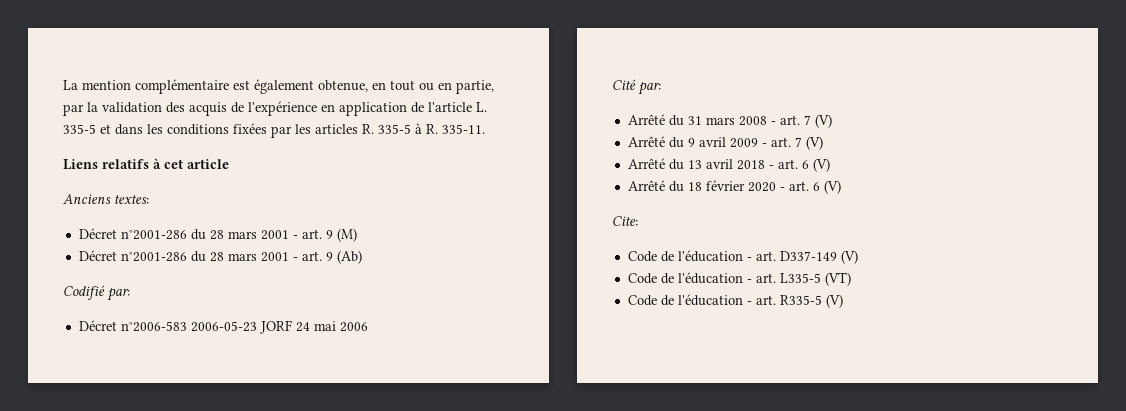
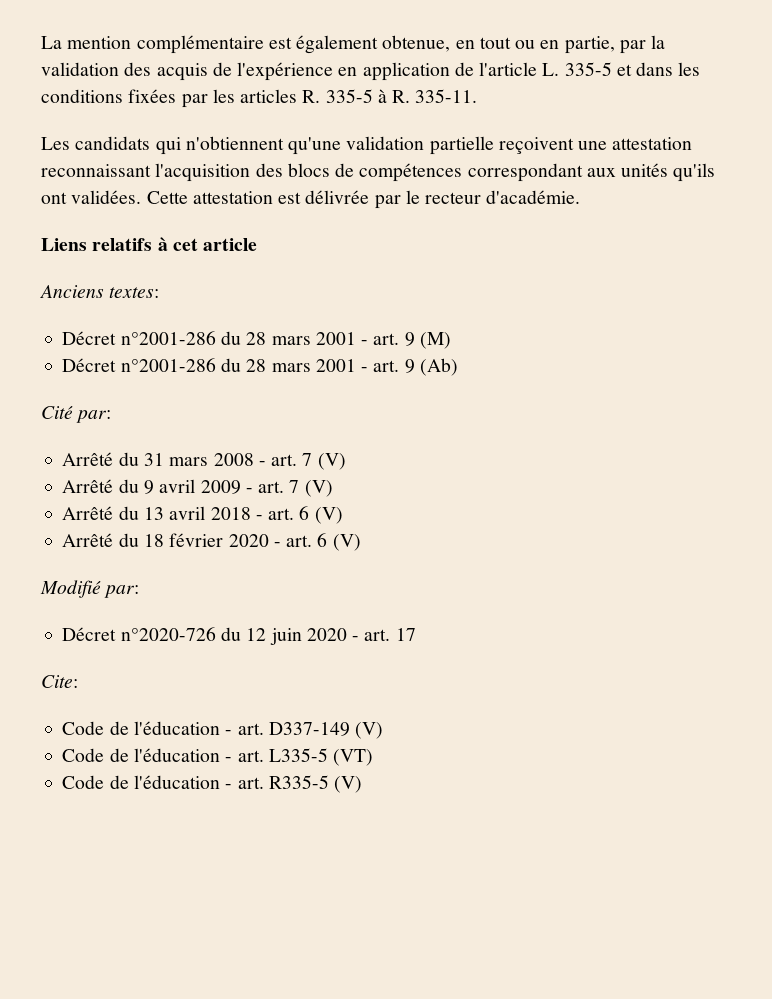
+ Les candidats qui n'obtiennent qu'une validation partielle reçoivent une attestation reconnaissant l'acquisition des blocs de compétences correspondant aux unités qu'ils ont validées. Cette attestation est délivrée par le recteur d'académie.
- Codifié par:
- Décret n°2006-583 2006-05-23 JORF 24 mai 2006
+ Modifié par:
+ Décret n°2020-726 du 12 juin 2020 - art. 17

